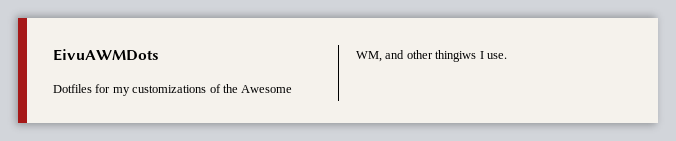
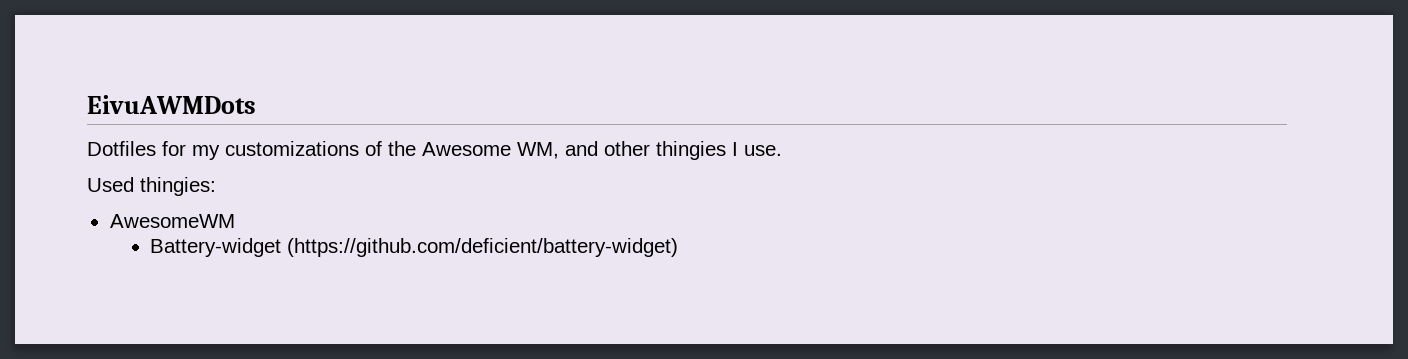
- Dotfiles for my customizations of the Awesome WM, and other thingiws I use.
+ Dotfiles for my customizations of the Awesome WM, and other thingies I use.
+ Used thingies:
+ AwesomeWM
+ Battery-widget (https://github.com/deficient/battery-widget)

